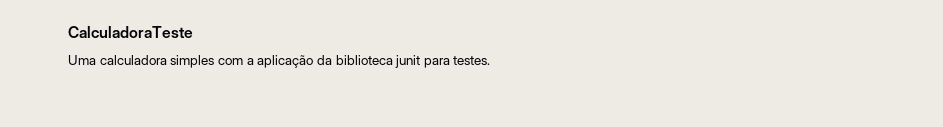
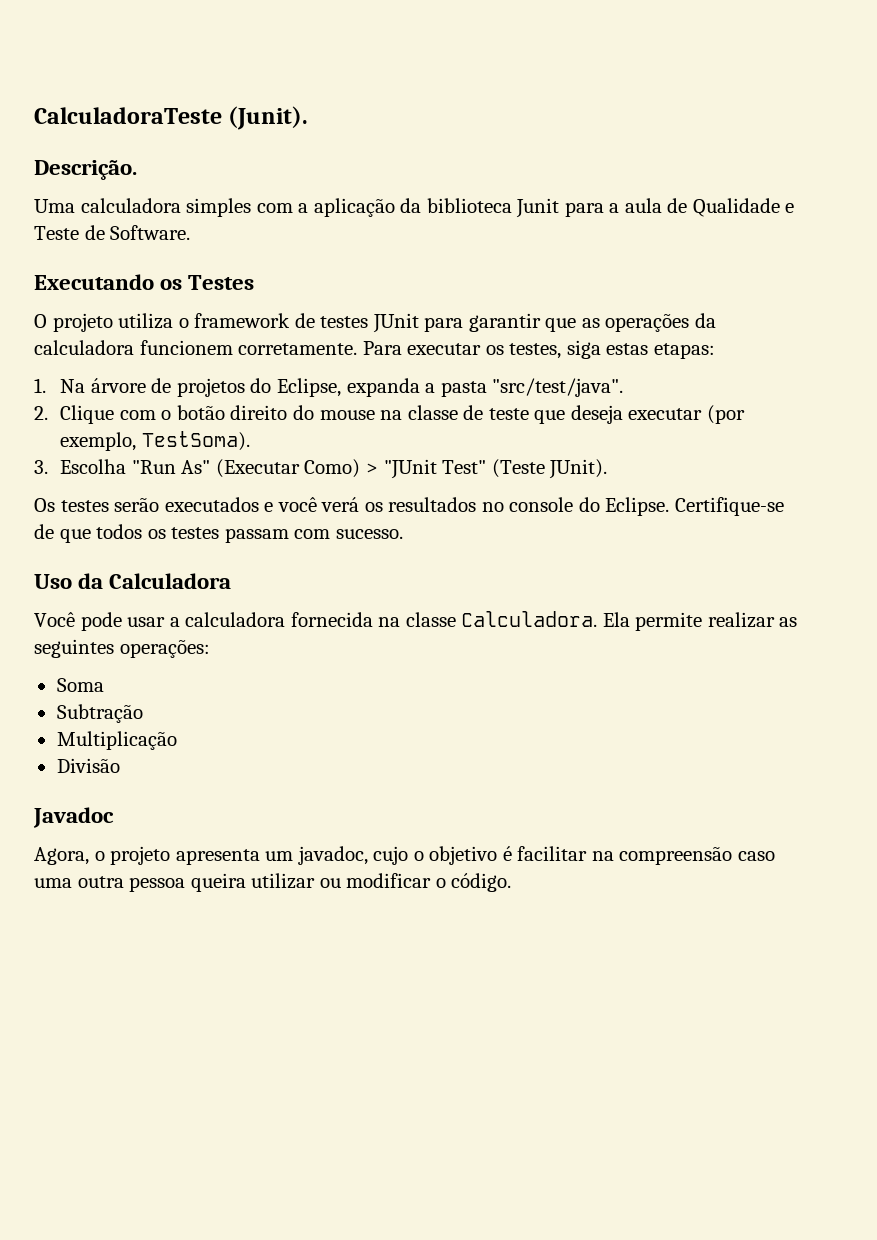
- CalculadoraTeste
+ CalculadoraTeste (Junit).
+ Descrição.
- Uma calculadora simples com a aplicação da biblioteca junit para testes.
+ Uma calculadora simples com a aplicação da biblioteca Junit para a aula de Qualidade e Teste de Software.
+ Executando os Testes
+ O projeto utiliza o framework de testes JUnit para garantir que as operações da calculadora funcionem corretamente. Para executar os testes, siga estas etapas:
+ 1. Na árvore de projetos do Eclipse, expanda a pasta "src/test/java".
+ 2. Clique com o botão direito do mouse na classe de teste que deseja executar (por exemplo, TestSoma).
+ 3. Escolha "Run As" (Executar Como) > "JUnit Test" (Teste JUnit).
+ Os testes serão executados e você verá os resultados no console do Eclipse. Certifique-se de que todos os testes passam com sucesso.
+ Uso da Calculadora
+ Você pode usar a calculadora fornecida na classe Calculadora. Ela permite realizar as seguintes operações:
+ Soma
+ Subtração
+ Multiplicação
+ Divisão
+ Javadoc
+ Agora, o projeto apresenta um javadoc, cujo o objetivo é facilitar na compreensão caso uma outra pessoa queira utilizar ou modificar o código.

